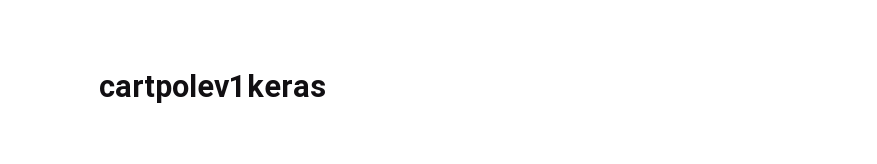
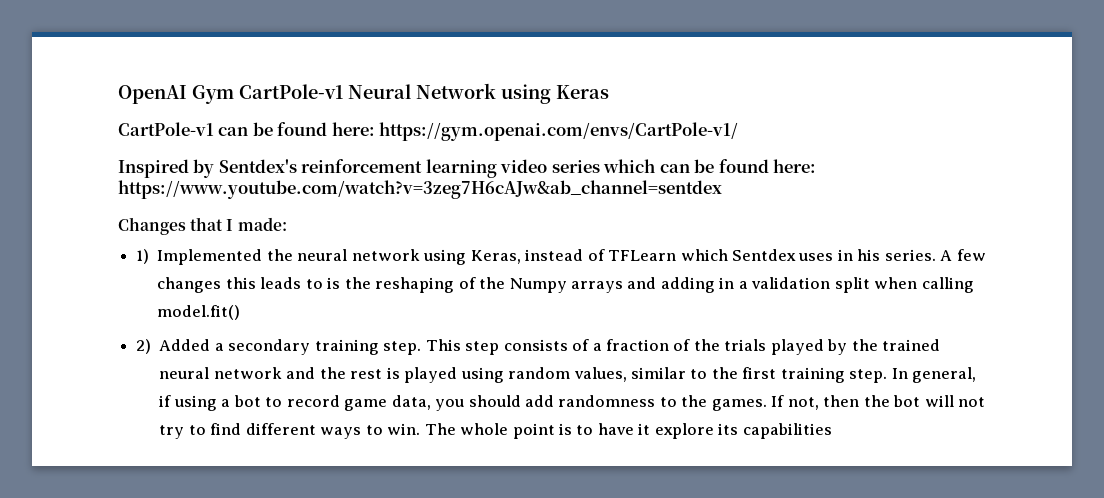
- cartpolev1keras
+ OpenAI Gym CartPole-v1 Neural Network using Keras
+ CartPole-v1 can be found here: https://gym.openai.com/envs/CartPole-v1/
+ Inspired by Sentdex's reinforcement learning video series which can be found here: https://www.youtube.com/watch?v=3zeg7H6cAJw&ab_channel=sentdex
+ Changes that I made:
+ 1) Implemented the neural network using Keras, instead of TFLearn which Sentdex uses in his series. A few changes this leads to is the reshaping of the Numpy arrays and adding in a validation split when calling model.fit()
+ 2) Added a secondary training step. This step consists of a fraction of the trials played by the trained neural network and the rest is played using random values, similar to the first training step. In general, if using a bot to record game data, you should add randomness to the games. If not, then the bot will not try to find different ways to win. The whole point is to have it explore its capabilities

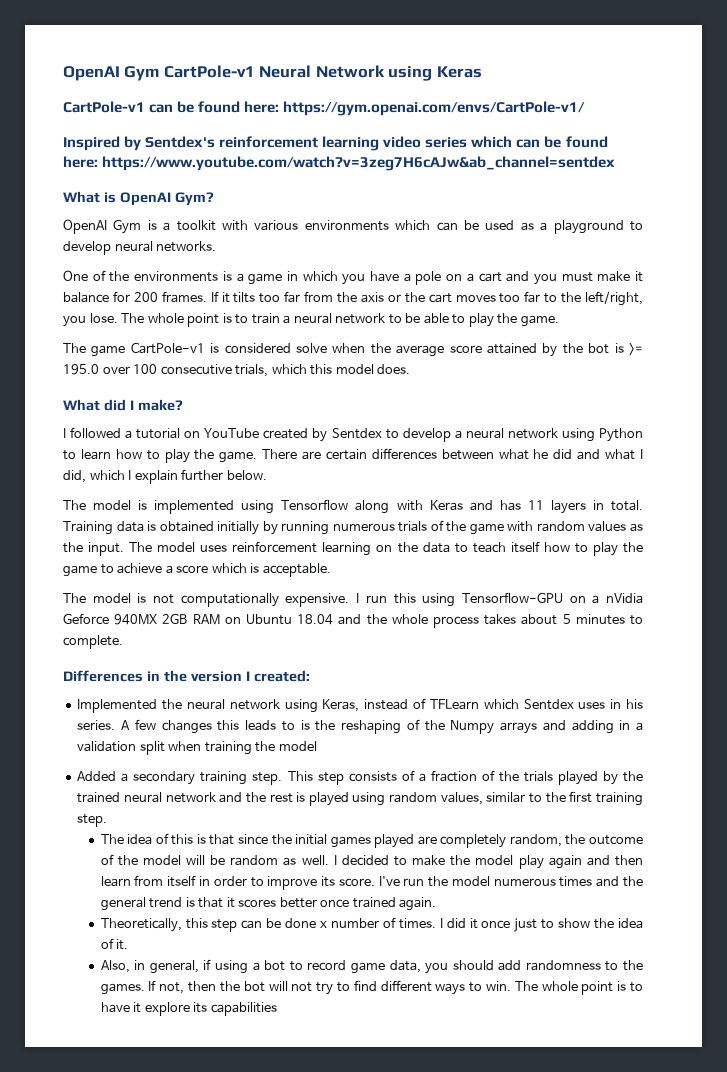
- Changes that I made:
- 1) Implemented the neural network using Keras, instead of TFLearn which Sentdex uses in his series.
+ What is OpenAI Gym?
+ OpenAI Gym is a toolkit with various environments which can be used as a playground to develop neural networks.
+ One of the environments is a game in which you have a pole on a cart and you must make it balance for 200 frames. If it tilts too far from the axis or the cart moves too far to the left/right, you lose. The whole point is to train a neural network to be able to play the game.
+ The game CartPole-v1 is considered solve when the average score attained by the bot is >= 195.0 over 100 consecutive trials, which this model does.
+ What did I make?
+ I followed a tutorial on YouTube created by Sentdex to develop a neural network using Python to learn how to play the game. There are certain differences between what he did and what I did, which I explain further below.
+ The model is implemented using Tensorflow along with Keras and has 11 layers in total. Training data is obtained initially by running numerous trials of the game with random values as the input. The model uses reinforcement learning on the data to teach itself how to play the game to achieve a score which is acceptable.
+ The model is not computationally expensive. I run this using Tensorflow-GPU on a nVidia Geforce 940MX 2GB RAM on Ubuntu 18.04 and the whole process takes about 5 minutes to complete.
+ Differences in the version I created:
+ Implemented the neural network using Keras, instead of TFLearn which Sentdex uses in his series.
- A few changes this leads to is the reshaping of the Numpy arrays and adding in a validation split when calling model.fit()
- 2) Added a secondary training step.
+ A few changes this leads to is the reshaping of the Numpy arrays and adding in a validation split when training the model
+ Added a secondary training step.
- This step consists of a fraction of the trials played by the trained neural network and the rest is played using random values, similar to the first training step. In general, if using a bot to record game data, you should add randomness to the games.
+ This step consists of a fraction of the trials played by the trained neural network and the rest is played using random values, similar to the first training step.
+ The idea of this is that since the initial games played are completely random, the outcome of the model will be random as well. I decided to make the model play again and then learn from itself in order to improve its score. I've run the model numerous times and the general trend is that it scores better once trained again.
+ Theoretically, this step can be done x number of times. I did it once just to show the idea of it.
+ Also, in general, if using a bot to record game data, you should add randomness to the games.

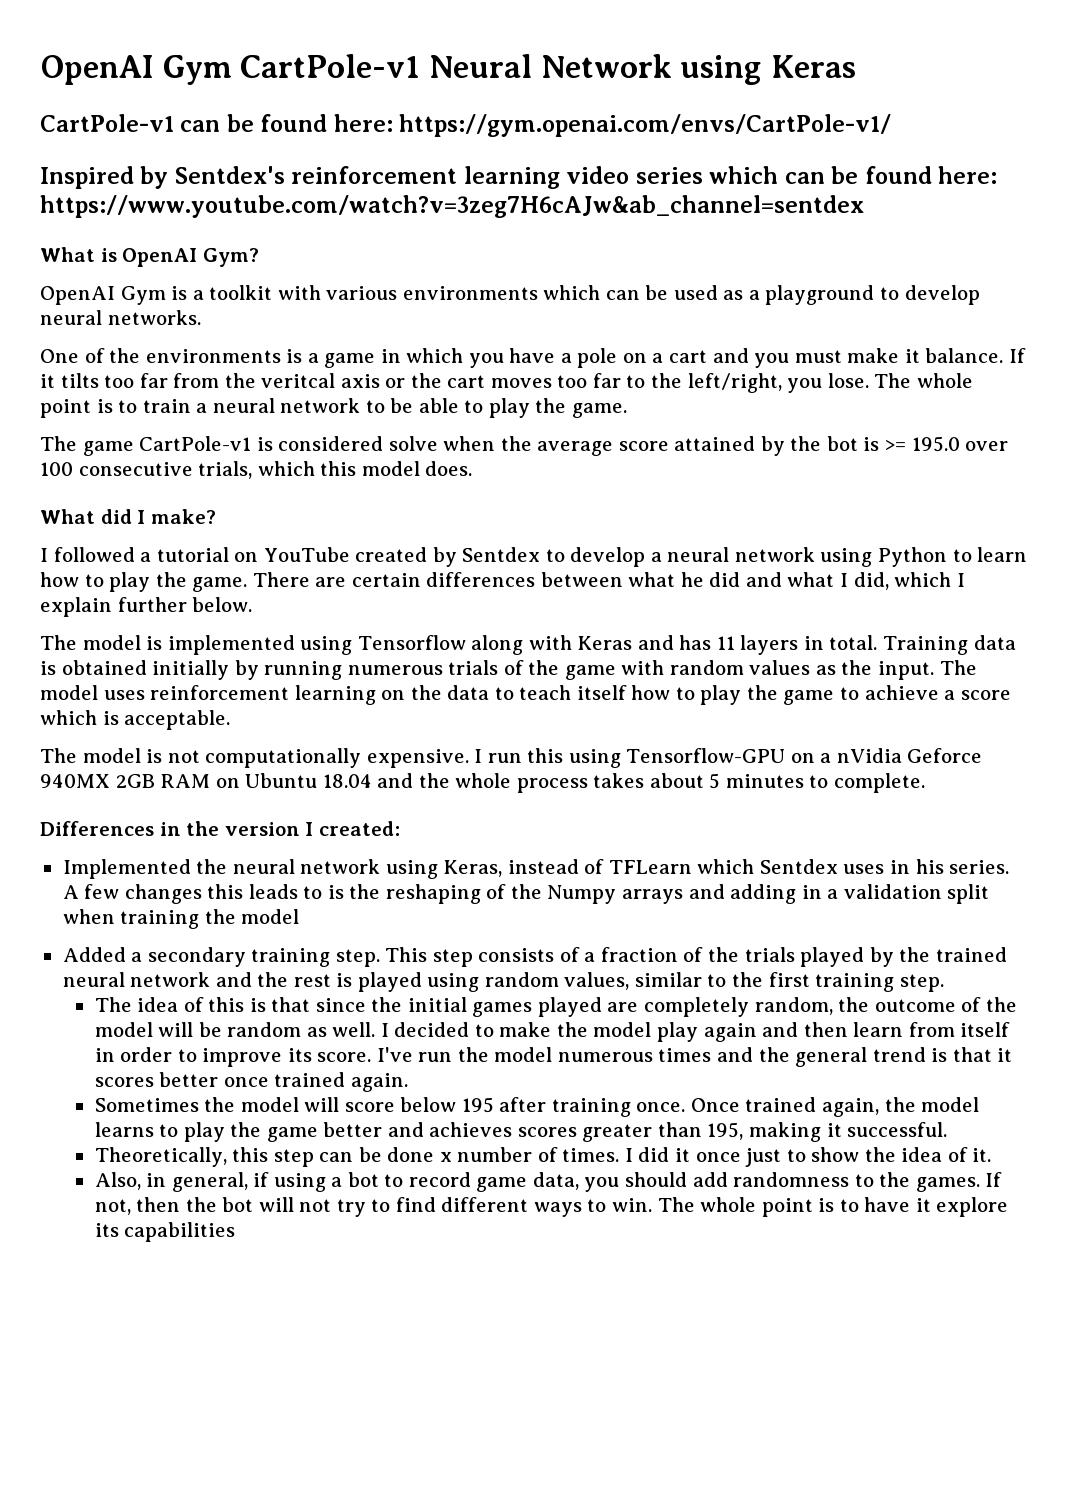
- One of the environments is a game in which you have a pole on a cart and you must make it balance for 200 frames.
+ One of the environments is a game in which you have a pole on a cart and you must make it balance.
- If it tilts too far from the axis or the cart moves too far to the left/right, you lose.
+ If it tilts too far from the veritcal axis or the cart moves too far to the left/right, you lose.
+ Sometimes the model will score below 195 after training once. Once trained again, the model learns to play the game better and achieves scores greater than 195, making it successful.

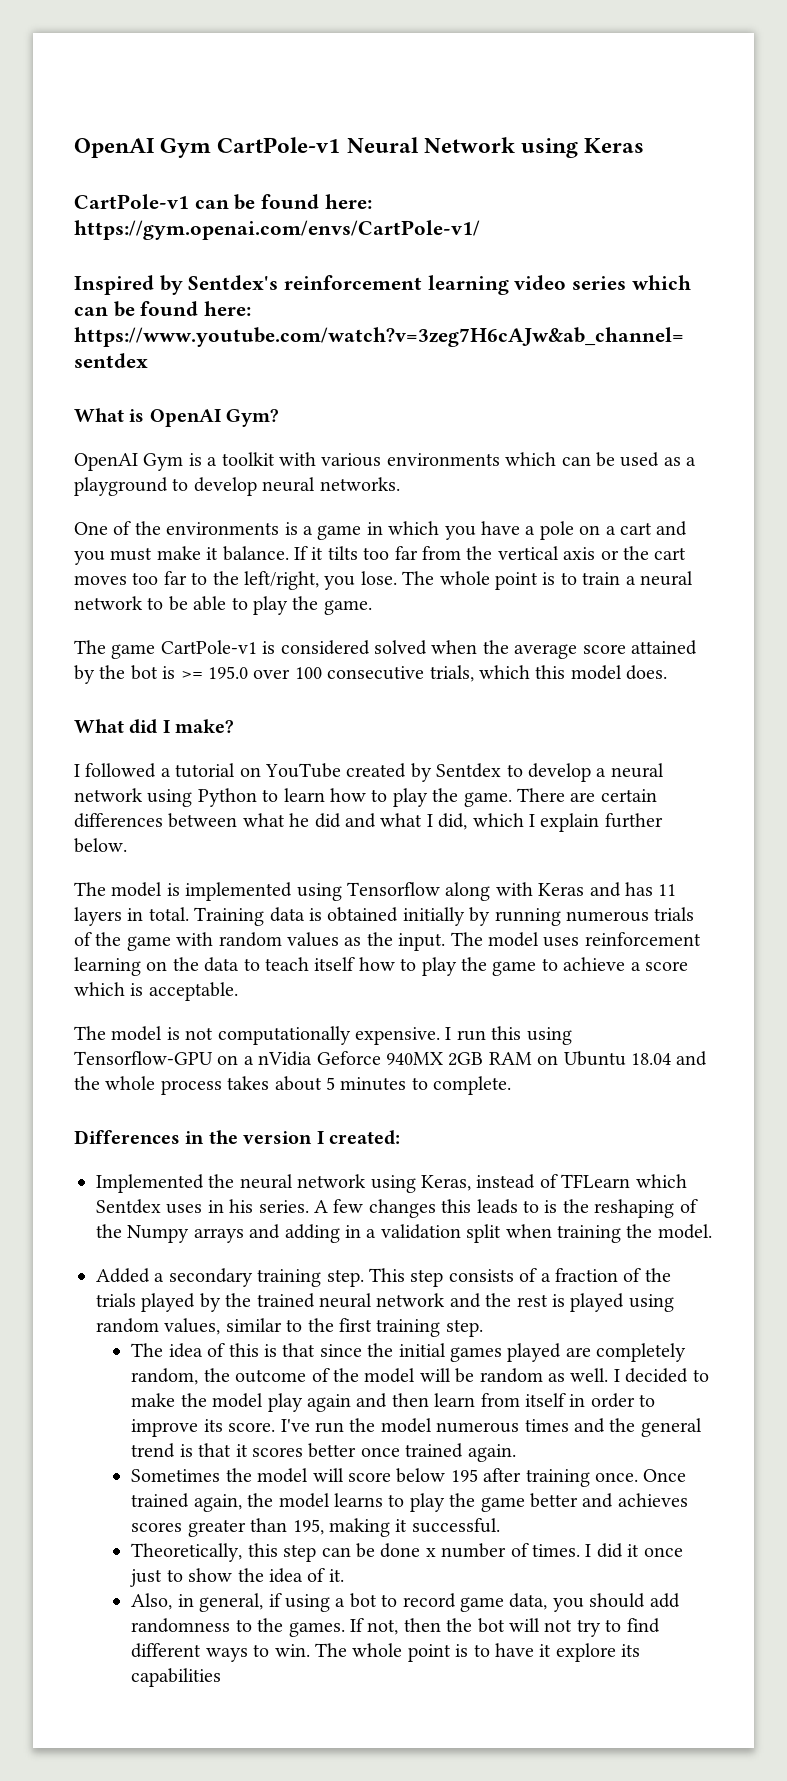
- If it tilts too far from the veritcal axis or the cart moves too far to the left/right, you lose.
+ If it tilts too far from the vertical axis or the cart moves too far to the left/right, you lose.
- The game CartPole-v1 is considered solve when the average score attained by the bot is >= 195.0 over 100 consecutive trials, which this model does.
+ The game CartPole-v1 is considered solved when the average score attained by the bot is >= 195.0 over 100 consecutive trials, which this model does.
- A few changes this leads to is the reshaping of the Numpy arrays and adding in a validation split when training the model
+ A few changes this leads to is the reshaping of the Numpy arrays and adding in a validation split when training the model.

